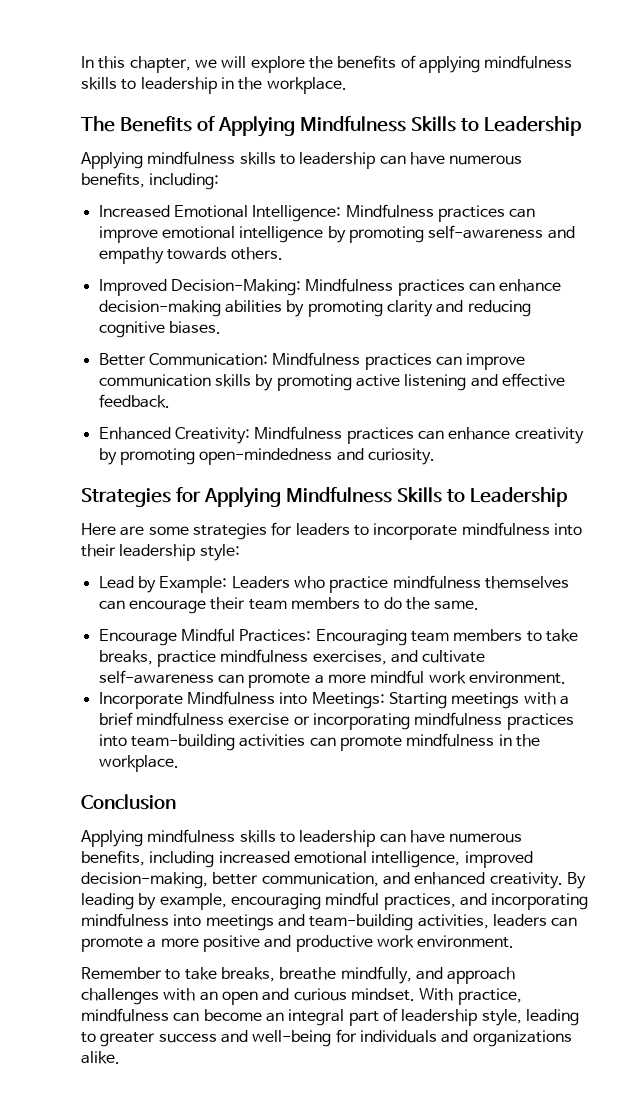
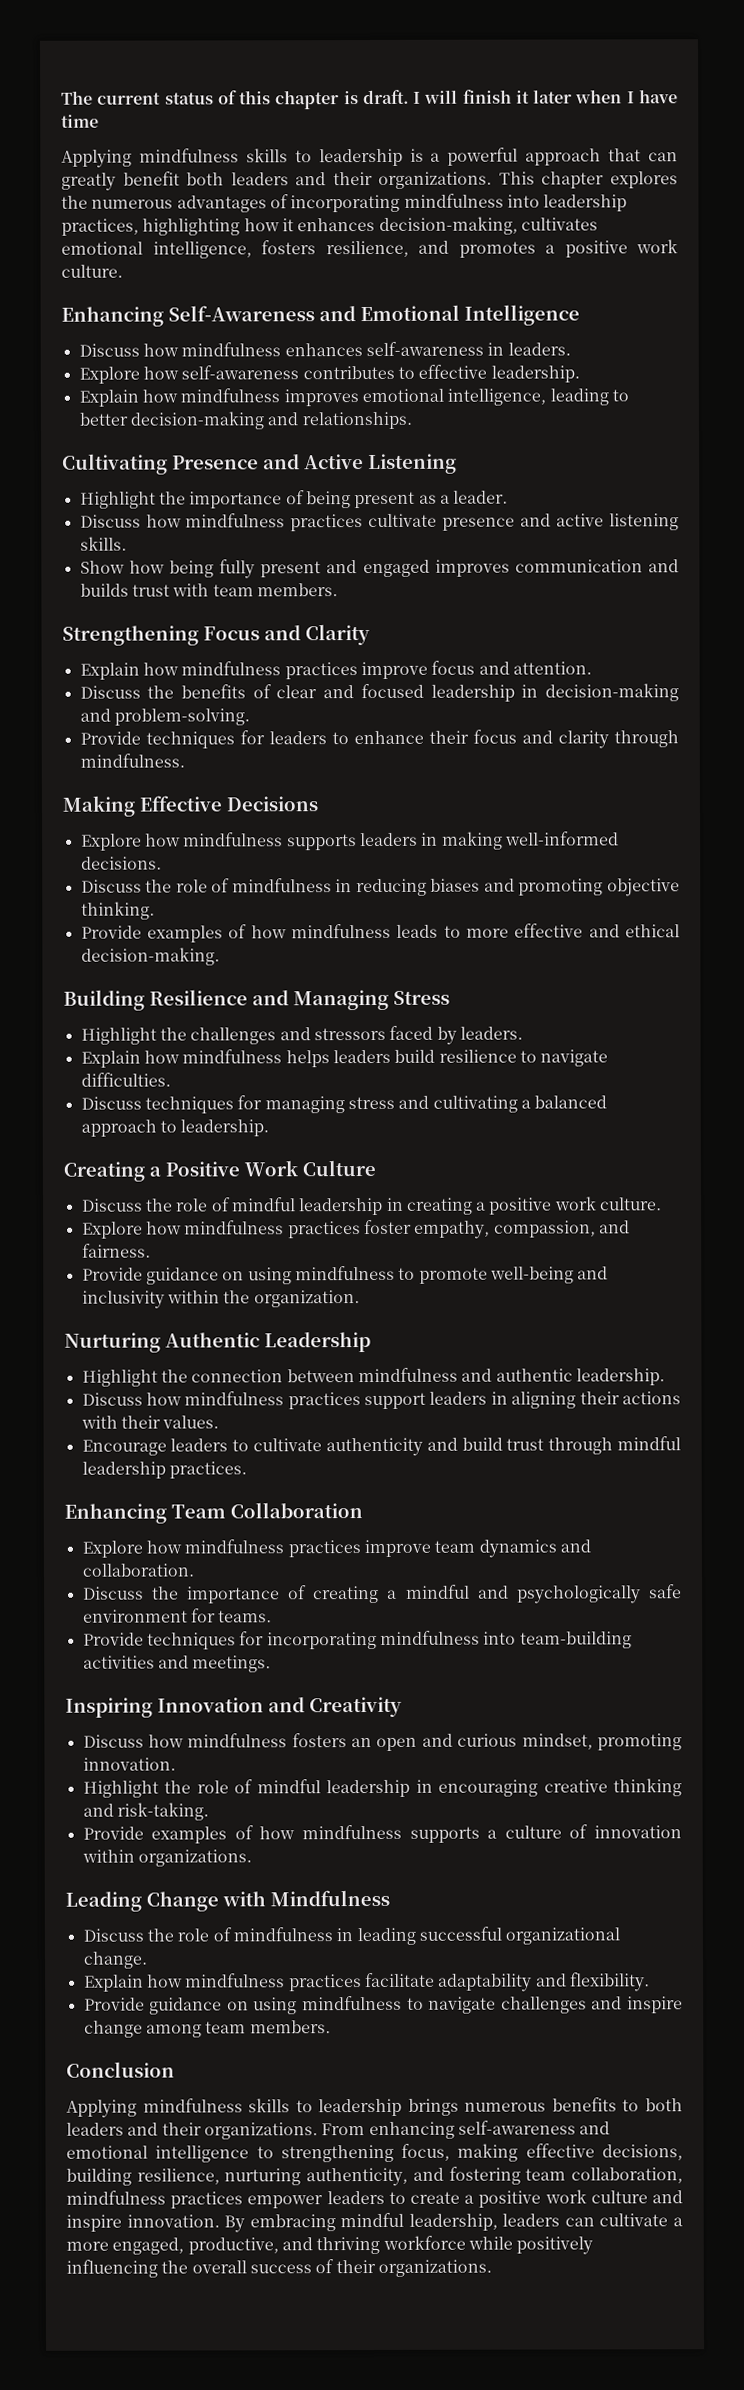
- In this chapter, we will explore the benefits of applying mindfulness skills to leadership in the workplace.
- The Benefits of Applying Mindfulness Skills to Leadership
- Applying mindfulness skills to leadership can have numerous benefits, including:
- Increased Emotional Intelligence: Mindfulness practices can improve emotional intelligence by promoting self-awareness and empathy towards others.
- Improved Decision-Making: Mindfulness practices can enhance decision-making abilities by promoting clarity and reducing cognitive biases.
- Better Communication: Mindfulness practices can improve communication skills by promoting active listening and effective feedback.
- Enhanced Creativity: Mindfulness practices can enhance creativity by promoting open-mindedness and curiosity.
- Strategies for Applying Mindfulness Skills to Leadership
- Here are some strategies for leaders to incorporate mindfulness into their leadership style:
- Lead by Example: Leaders who practice mindfulness themselves can encourage their team members to do the same.
- Encourage Mindful Practices: Encouraging team members to take breaks, practice mindfulness exercises, and cultivate self-awareness can promote a more mindful work environment.
- Incorporate Mindfulness into Meetings: Starting meetings with a brief mindfulness exercise or incorporating mindfulness practices into team-building activities can promote mindfulness in the workplace.
+ The current status of this chapter is draft. I will finish it later when I have time
+ Applying mindfulness skills to leadership is a powerful approach that can greatly benefit both leaders and their organizations. This chapter explores the numerous advantages of incorporating mindfulness into leadership practices, highlighting how it enhances decision-making, cultivates emotional intelligence, fosters resilience, and promotes a positive work culture.
+ Enhancing Self-Awareness and Emotional Intelligence
+ Discuss how mindfulness enhances self-awareness in leaders.
+ Explore how self-awareness contributes to effective leadership.
+ Explain how mindfulness improves emotional intelligence, leading to better decision-making and relationships.
+ Cultivating Presence and Active Listening
+ Highlight the importance of being present as a leader.
+ Discuss how mindfulness practices cultivate presence and active listening skills.
+ Show how being fully present and engaged improves communication and builds trust with team members.
+ Strengthening Focus and Clarity
+ Explain how mindfulness practices improve focus and attention.
+ Discuss the benefits of clear and focused leadership in decision-making and problem-solving.
+ Provide techniques for leaders to enhance their focus and clarity through mindfulness.
+ Making Effective Decisions
+ Explore how mindfulness supports leaders in making well-informed decisions.
+ Discuss the role of mindfulness in reducing biases and promoting objective thinking.
+ Provide examples of how mindfulness leads to more effective and ethical decision-making.
+ Building Resilience and Managing Stress
+ Highlight the challenges and stressors faced by leaders.
+ Explain how mindfulness helps leaders build resilience to navigate difficulties.
+ Discuss techniques for managing stress and cultivating a balanced approach to leadership.
+ Creating a Positive Work Culture
+ Discuss the role of mindful leadership in creating a positive work culture.
+ Explore how mindfulness practices foster empathy, compassion, and fairness.
+ Provide guidance on using mindfulness to promote well-being and inclusivity within the organization.
+ Nurturing Authentic Leadership
+ Highlight the connection between mindfulness and authentic leadership.
+ Discuss how mindfulness practices support leaders in aligning their actions with their values.
+ Encourage leaders to cultivate authenticity and build trust through mindful leadership practices.
+ Enhancing Team Collaboration
+ Explore how mindfulness practices improve team dynamics and collaboration.
+ Discuss the importance of creating a mindful and psychologically safe environment for teams.
+ Provide techniques for incorporating mindfulness into team-building activities and meetings.
+ Inspiring Innovation and Creativity
+ Discuss how mindfulness fosters an open and curious mindset, promoting innovation.
+ Highlight the role of mindful leadership in encouraging creative thinking and risk-taking.
+ Provide examples of how mindfulness supports a culture of innovation within organizations.
+ Leading Change with Mindfulness
+ Discuss the role of mindfulness in leading successful organizational change.
+ Explain how mindfulness practices facilitate adaptability and flexibility.
+ Provide guidance on using mindfulness to navigate challenges and inspire change among team members.
- Applying mindfulness skills to leadership can have numerous benefits, including increased emotional intelligence, improved decision-making, better communication, and enhanced creativity. By leading by example, encouraging mindful practices, and incorporating mindfulness into meetings and team-building activities, leaders can promote a more positive and productive work environment.
- Remember to take breaks, breathe mindfully, and approach challenges with an open and curious mindset. With practice, mindfulness can become an integral part of leadership style, leading to greater success and well-being for individuals and organizations alike.
+ Applying mindfulness skills to leadership brings numerous benefits to both leaders and their organizations. From enhancing self-awareness and emotional intelligence to strengthening focus, making effective decisions, building resilience, nurturing authenticity, and fostering team collaboration, mindfulness practices empower leaders to create a positive work culture and inspire innovation. By embracing mindful leadership, leaders can cultivate a more engaged, productive, and thriving workforce while positively influencing the overall success of their organizations.

